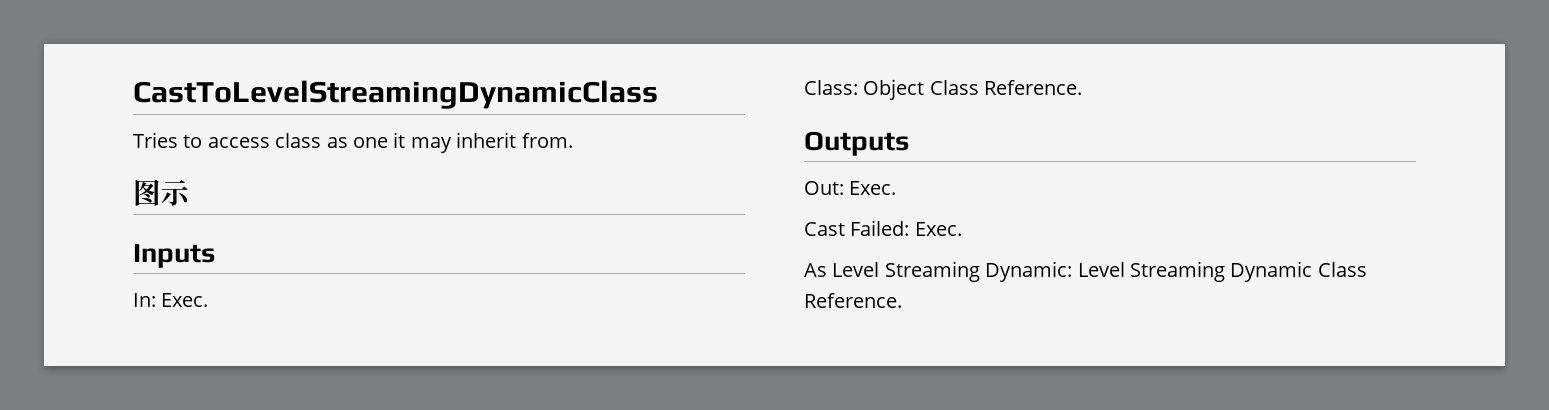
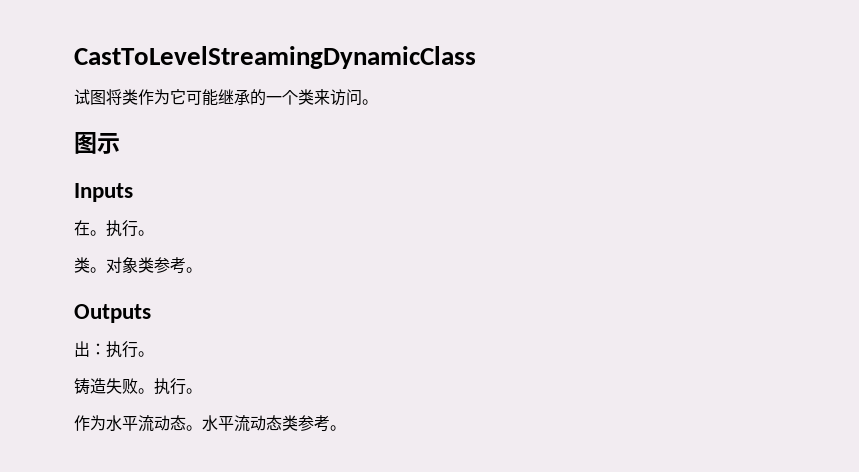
- Tries to access class as one it may inherit from.
+ 试图将类作为它可能继承的一个类来访问。
  图示
  Inputs
- In: Exec.
- Class: Object Class Reference.
+ 在。执行。
+ 类。对象类参考。
  Outputs
- Out: Exec.
- Cast Failed: Exec.
- As Level Streaming Dynamic: Level Streaming Dynamic Class Reference.
+ 出：执行。
+ 铸造失败。执行。
+ 作为水平流动态。水平流动态类参考。

